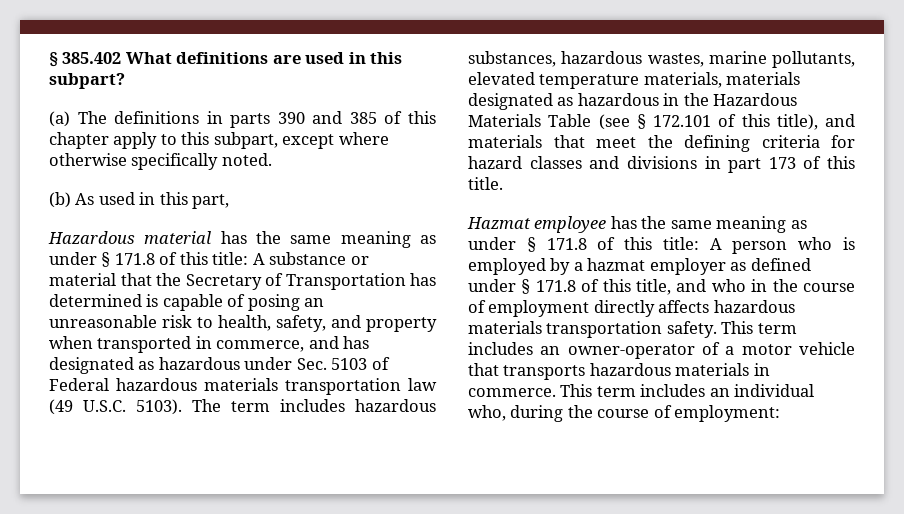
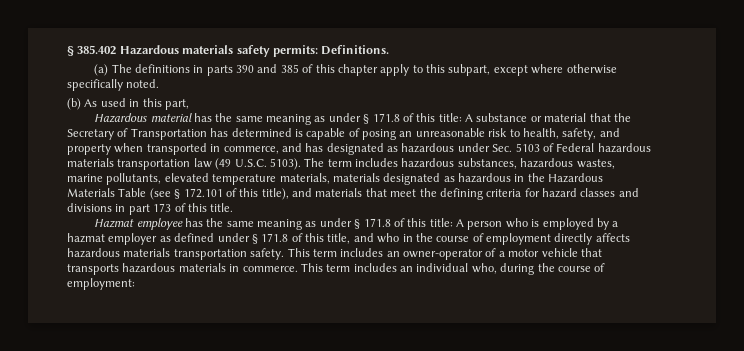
- § 385.402 What definitions are used in this subpart?
+ § 385.402 Hazardous materials safety permits: Definitions.

